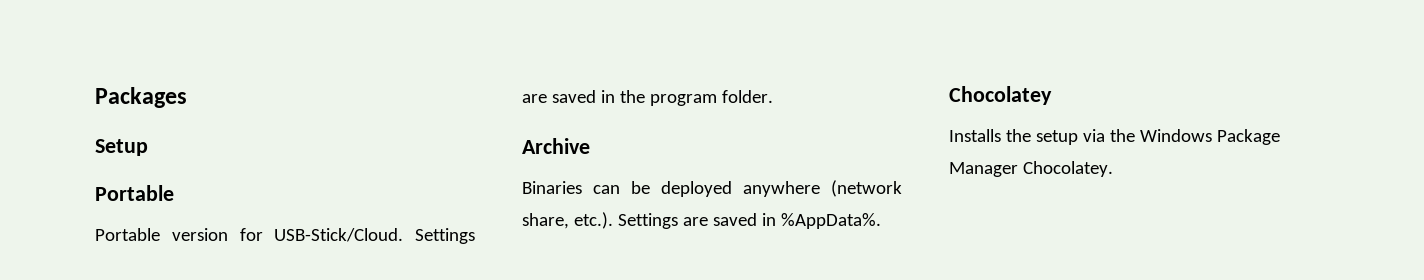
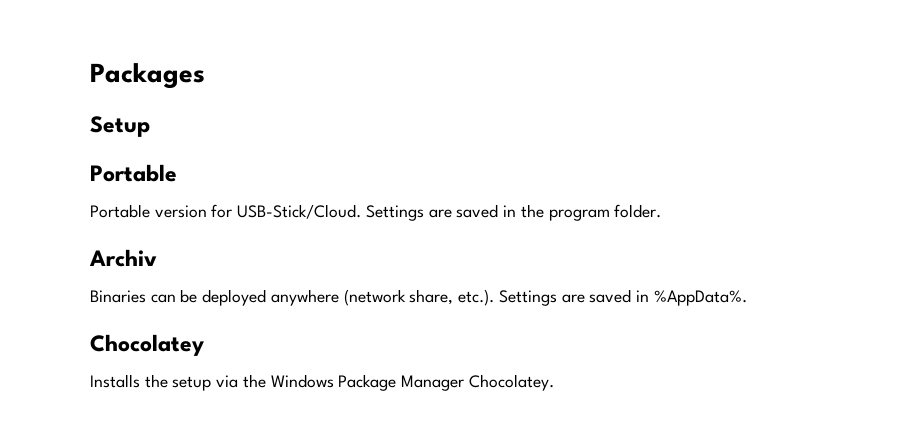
- Archive
+ Archiv

